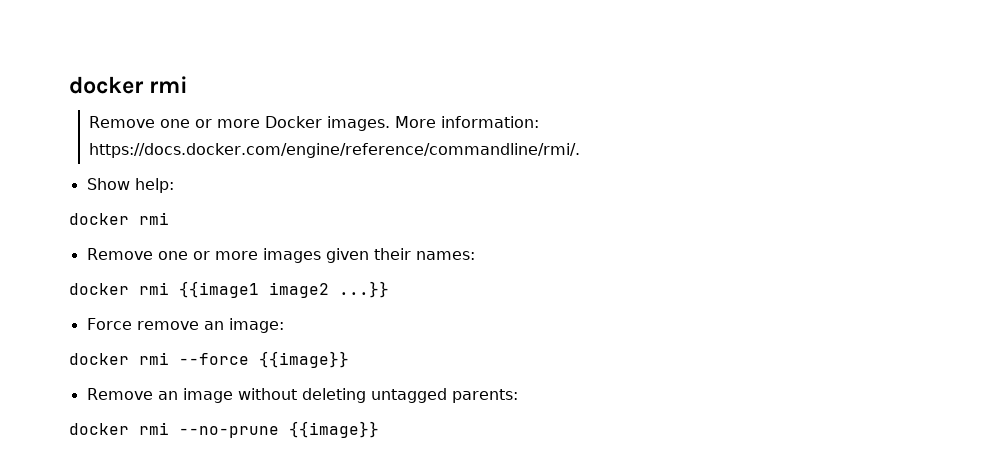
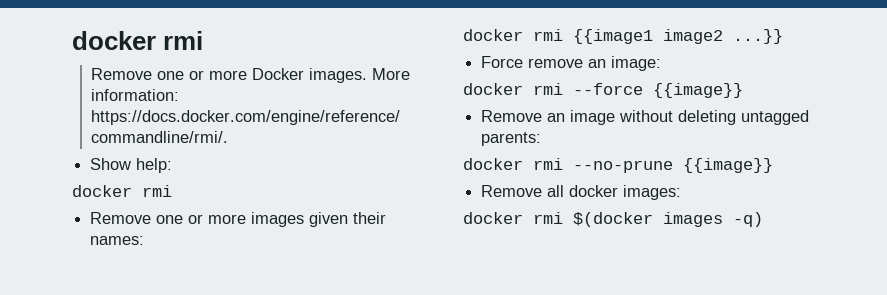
+ Remove all docker images:
+ docker rmi $(docker images -q)

